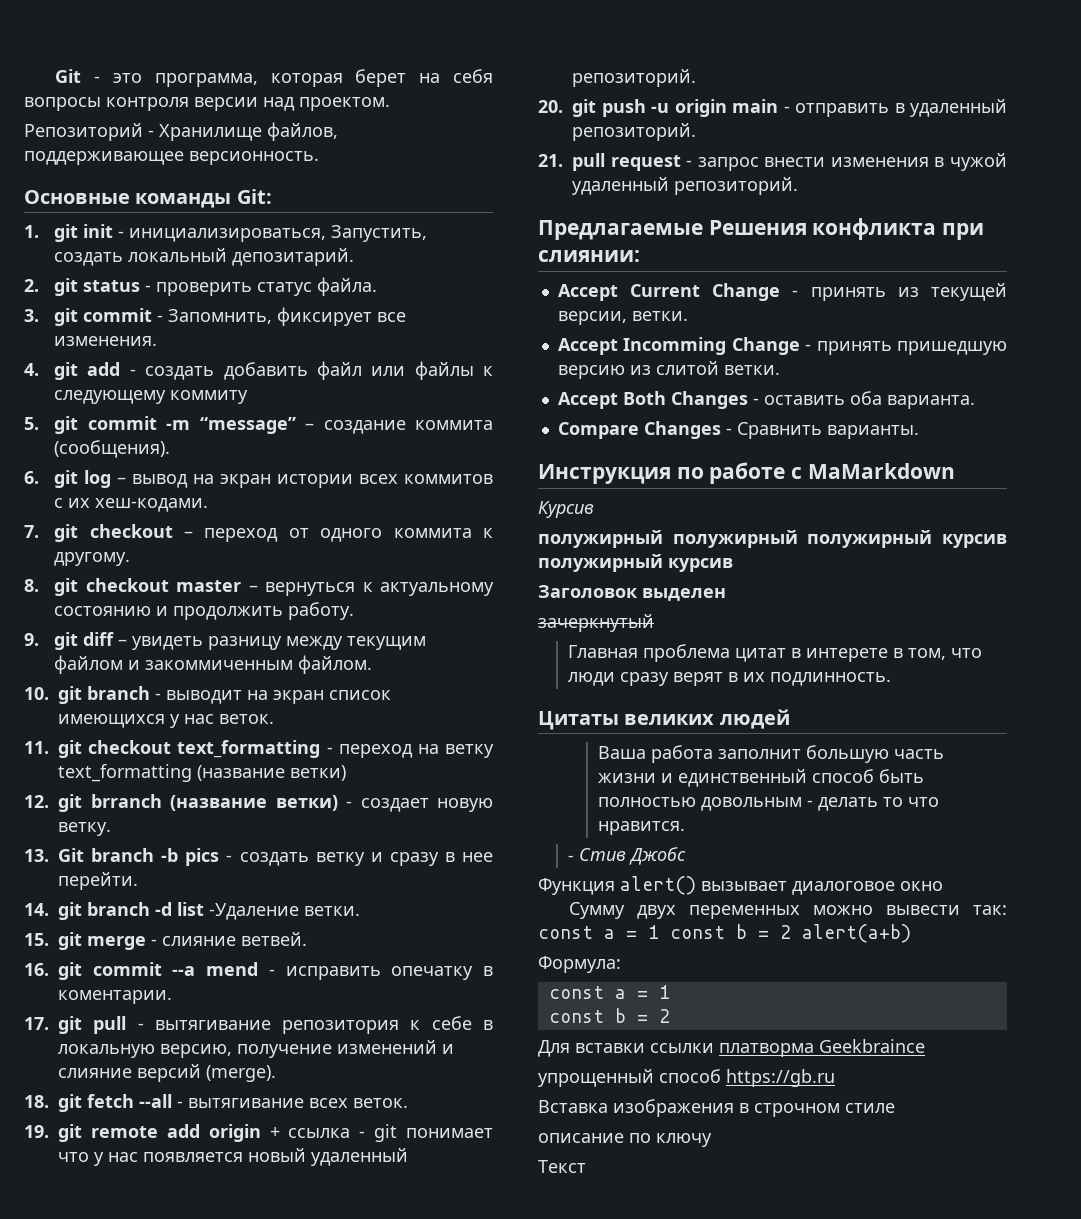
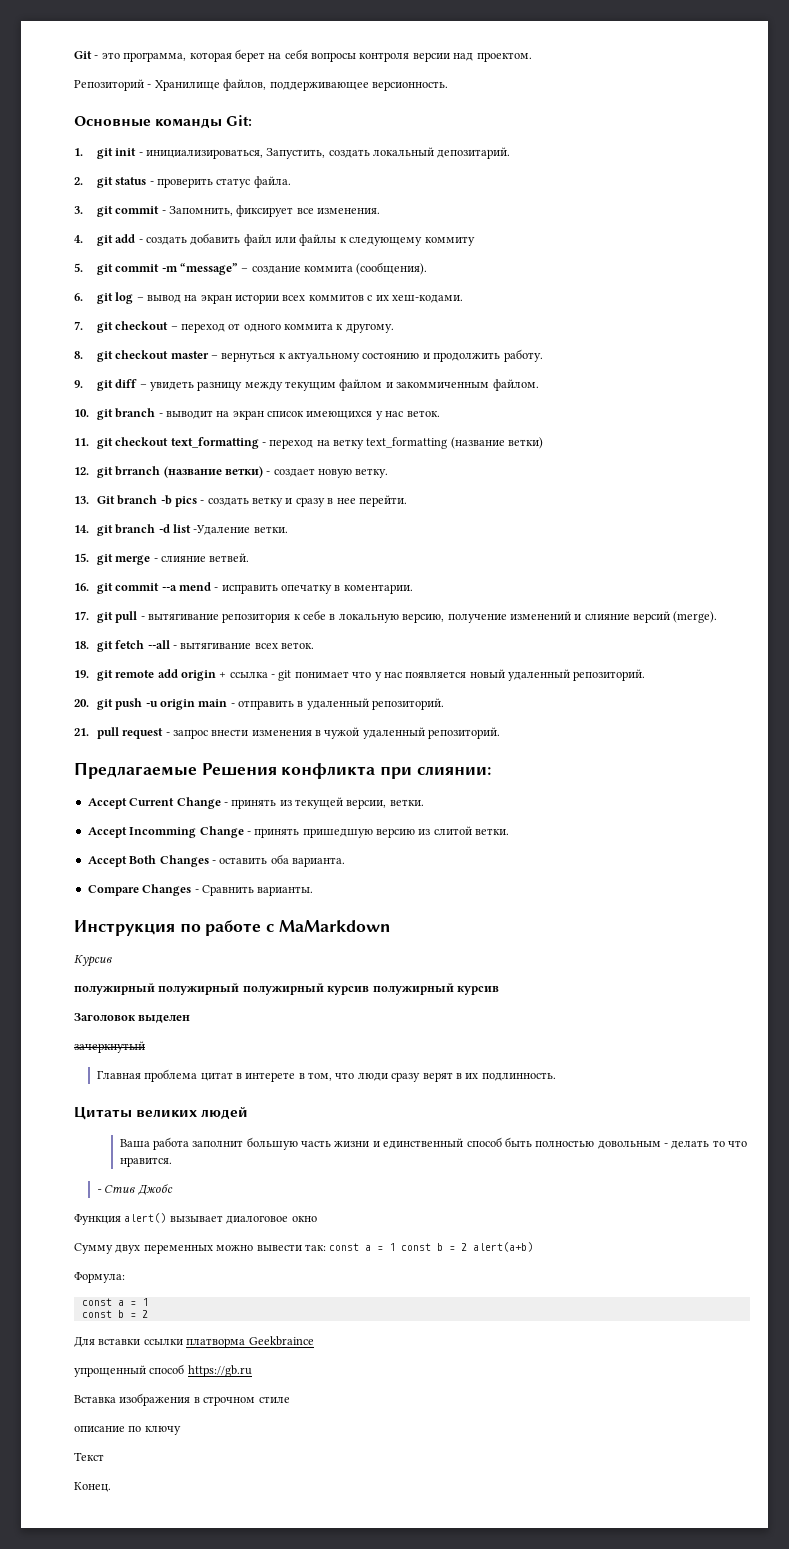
+ Конец.

